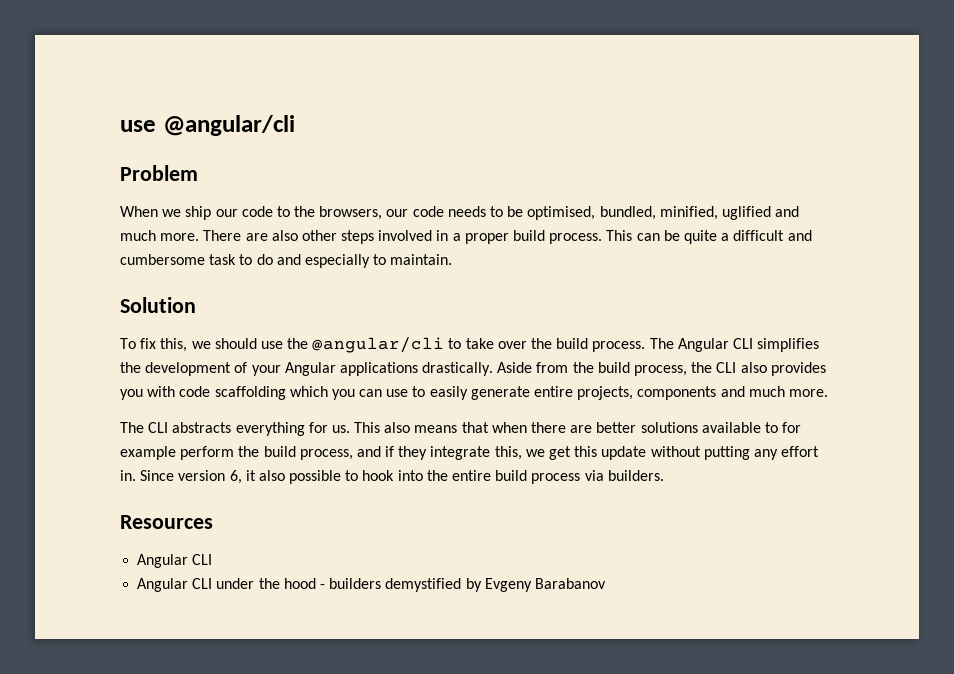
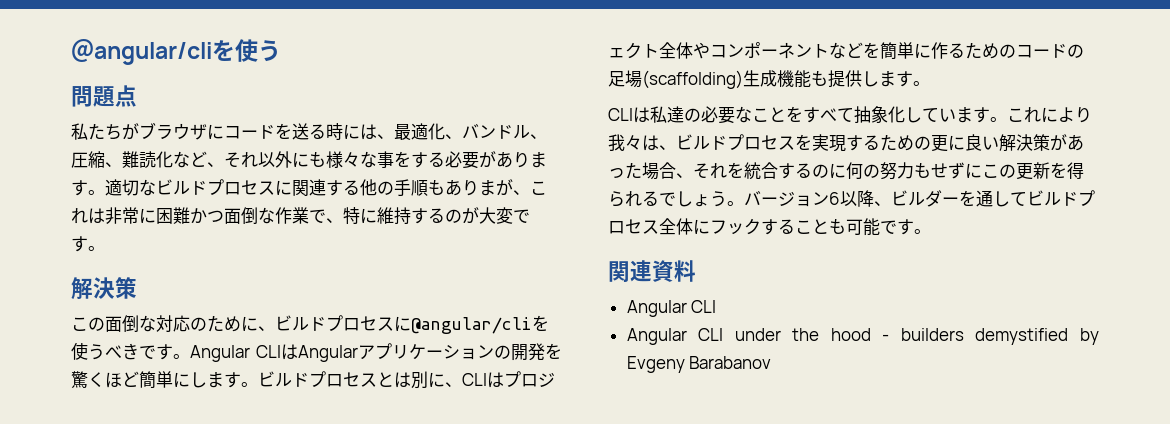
- use @angular/cli
- Problem
- When we ship our code to the browsers, our code needs to be optimised, bundled, minified, uglified and much more. There are also other steps involved in a proper build process. This can be quite a difficult and cumbersome task to do and especially to maintain.
- Solution
- To fix this, we should use the @angular/cli to take over the build process. The Angular CLI simplifies the development of your Angular applications drastically. Aside from the build process, the CLI also provides you with code scaffolding which you can use to easily generate entire projects, components and much more.
- The CLI abstracts everything for us. This also means that when there are better solutions available to for example perform the build process, and if they integrate this, we get this update without putting any effort in. Since version 6, it also possible to hook into the entire build process via builders.
- Resources
+ ＠angular/cliを使う
+ 問題点
+ 私たちがブラウザにコードを送る時には、最適化、バンドル、圧縮、難読化など、それ以外にも様々な事をする必要があります。適切なビルドプロセスに関連する他の手順もありまが、これは非常に困難かつ面倒な作業で、特に維持するのが大変です。
+ 解決策
+ この面倒な対応のために、ビルドプロセスに@angular/cliを使うべきです。Angular CLIはAngularアプリケーションの開発を驚くほど簡単にします。ビルドプロセスとは別に、CLIはプロジェクト全体やコンポーネントなどを簡単に作るためのコードの足場(scaffolding)生成機能も提供します。
+ CLIは私達の必要なことをすべて抽象化しています。これにより我々は、ビルドプロセスを実現するための更に良い解決策があった場合、それを統合するのに何の努力もせずにこの更新を得られるでしょう。バージョン6以降、ビルダーを通してビルドプロセス全体にフックすることも可能です。
+ 関連資料

